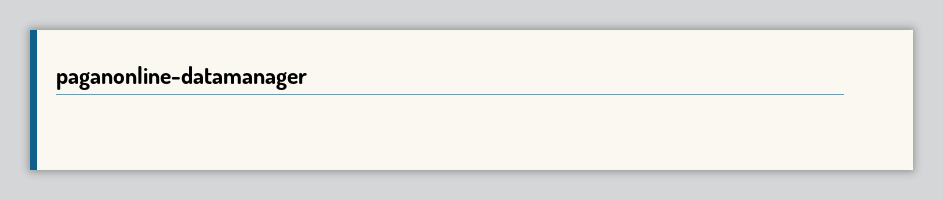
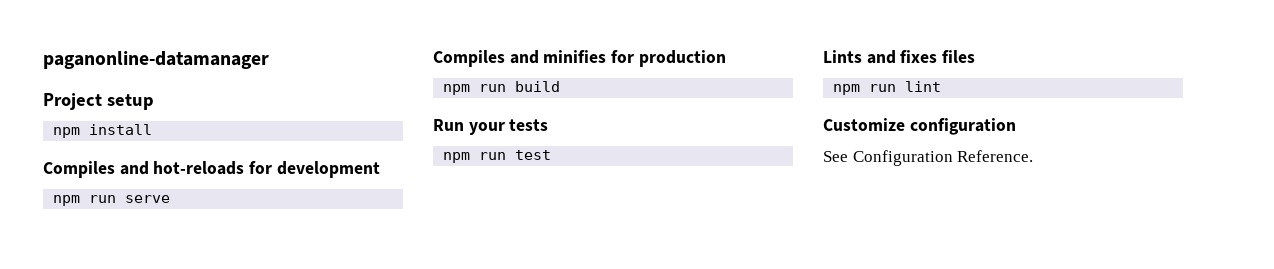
+ Project setup
+ npm install
+ Compiles and hot-reloads for development
+ npm run serve
+ Compiles and minifies for production
+ npm run build
+ Run your tests
+ npm run test
+ Lints and fixes files
+ npm run lint
+ Customize configuration
+ See Configuration Reference.

